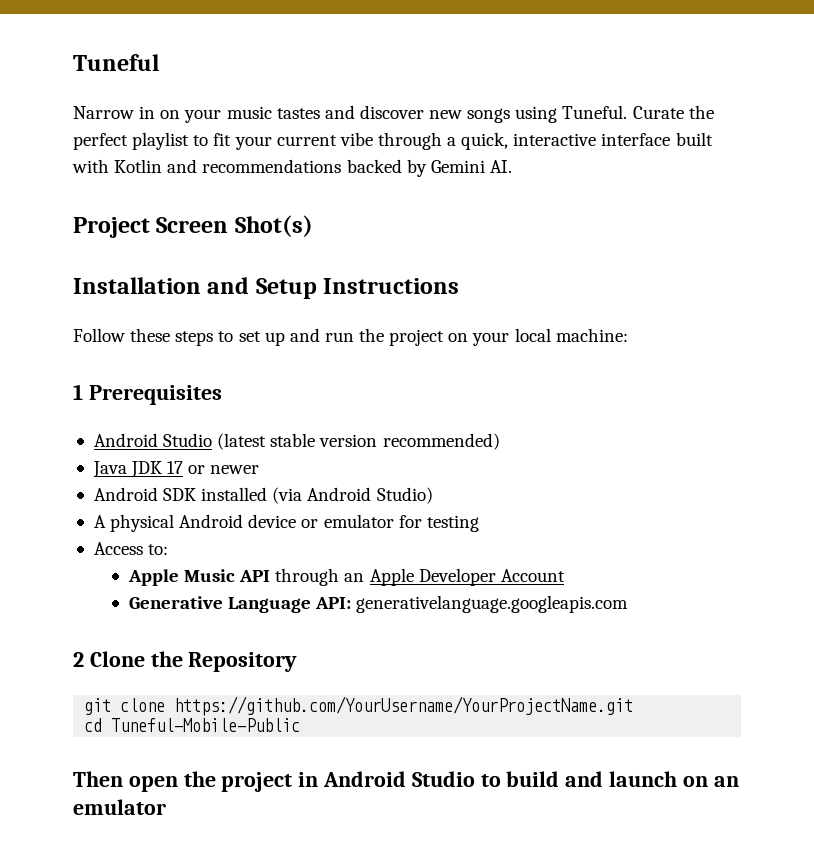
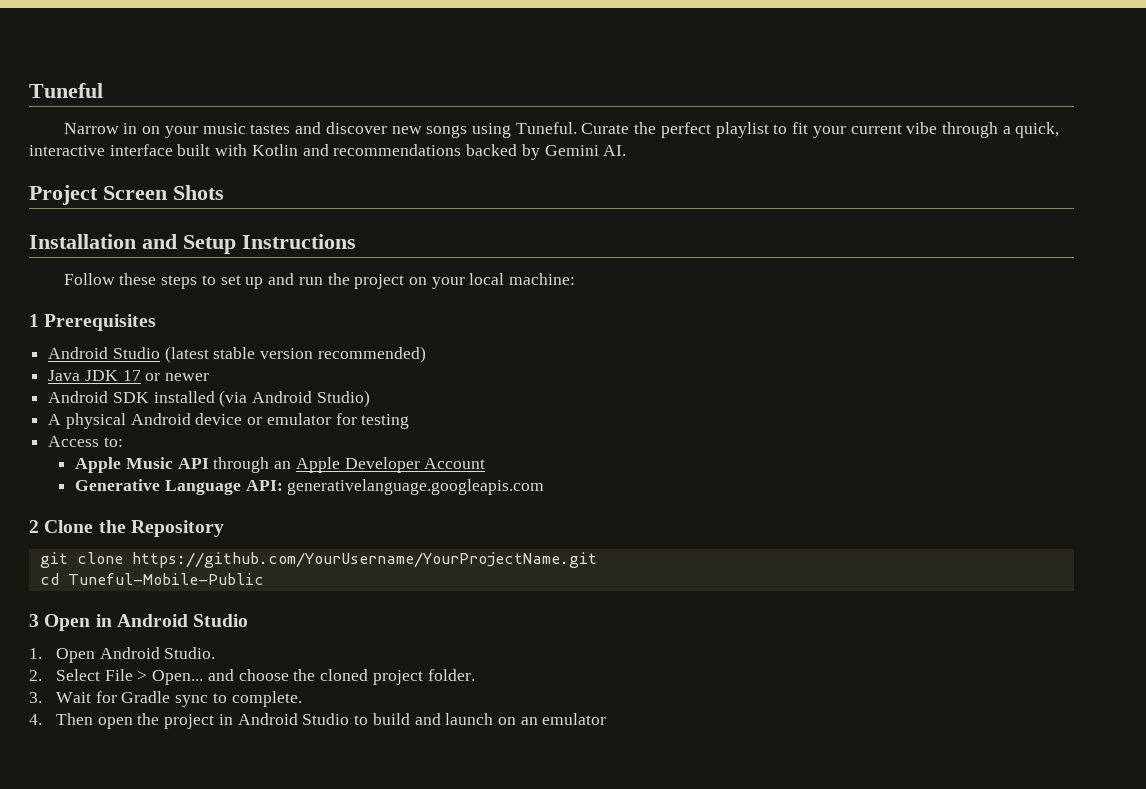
- Project Screen Shot(s)
+ Project Screen Shots
- Then open the project in Android Studio to build and launch on an emulator
+ 3 Open in Android Studio
+ 1. Open Android Studio.
+ 2. Select File > Open... and choose the cloned project folder.
+ 3. Wait for Gradle sync to complete.
+ 4. Then open the project in Android Studio to build and launch on an emulator

